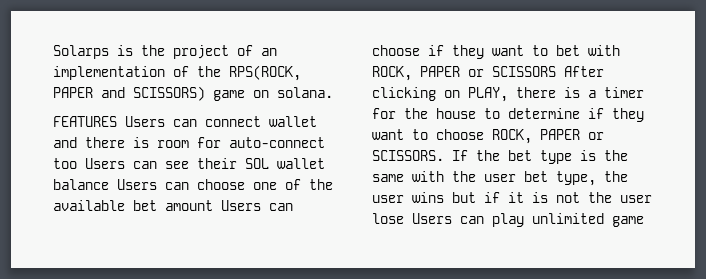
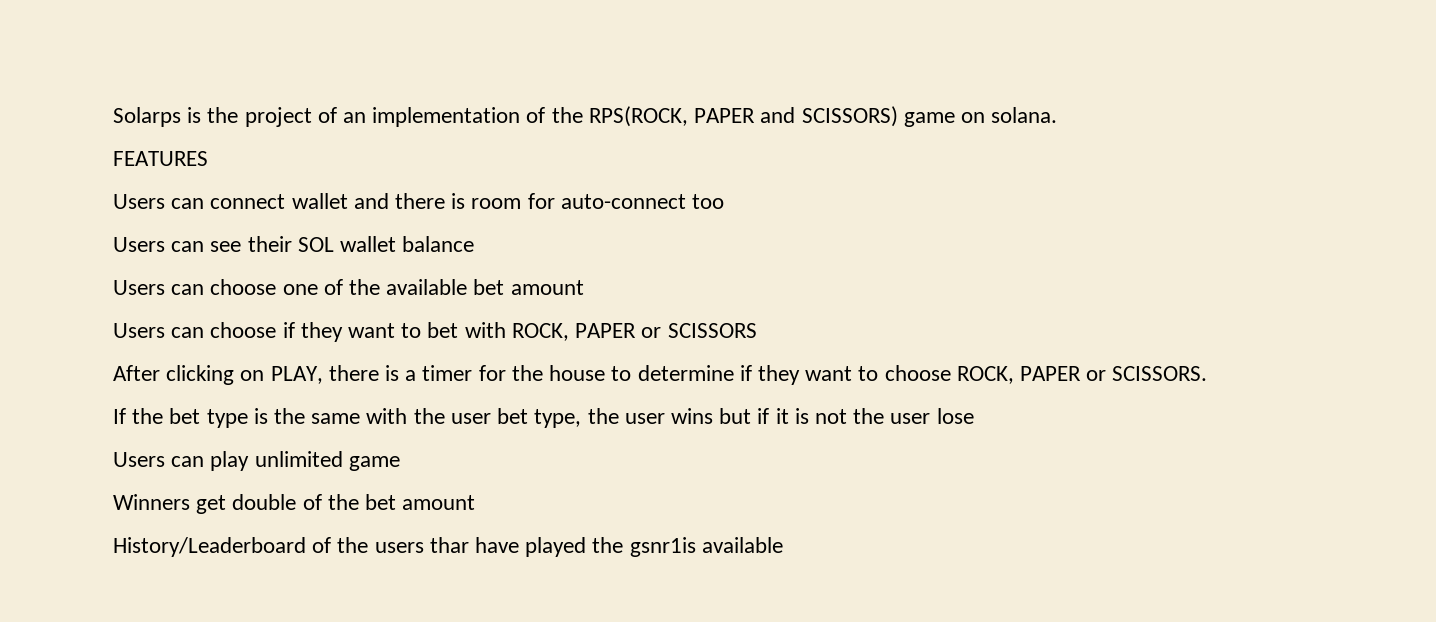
- FEATURES Users can connect wallet and there is room for auto-connect too Users can see their SOL wallet balance Users can choose one of the available bet amount Users can choose if they want to bet with ROCK, PAPER or SCISSORS After clicking on PLAY, there is a timer for the house to determine if they want to choose ROCK, PAPER or SCISSORS. If the bet type is the same with the user bet type, the user wins but if it is not the user lose Users can play unlimited game
+ FEATURES
+ Users can connect wallet and there is room for auto-connect too
+ Users can see their SOL wallet balance
+ Users can choose one of the available bet amount
+ Users can choose if they want to bet with ROCK, PAPER or SCISSORS
+ After clicking on PLAY, there is a timer for the house to determine if they want to choose ROCK, PAPER or SCISSORS.
+ If the bet type is the same with the user bet type, the user wins but if it is not the user lose
+ Users can play unlimited game
+ Winners get double of the bet amount
+ History/Leaderboard of the users thar have played the gsnr1is available

